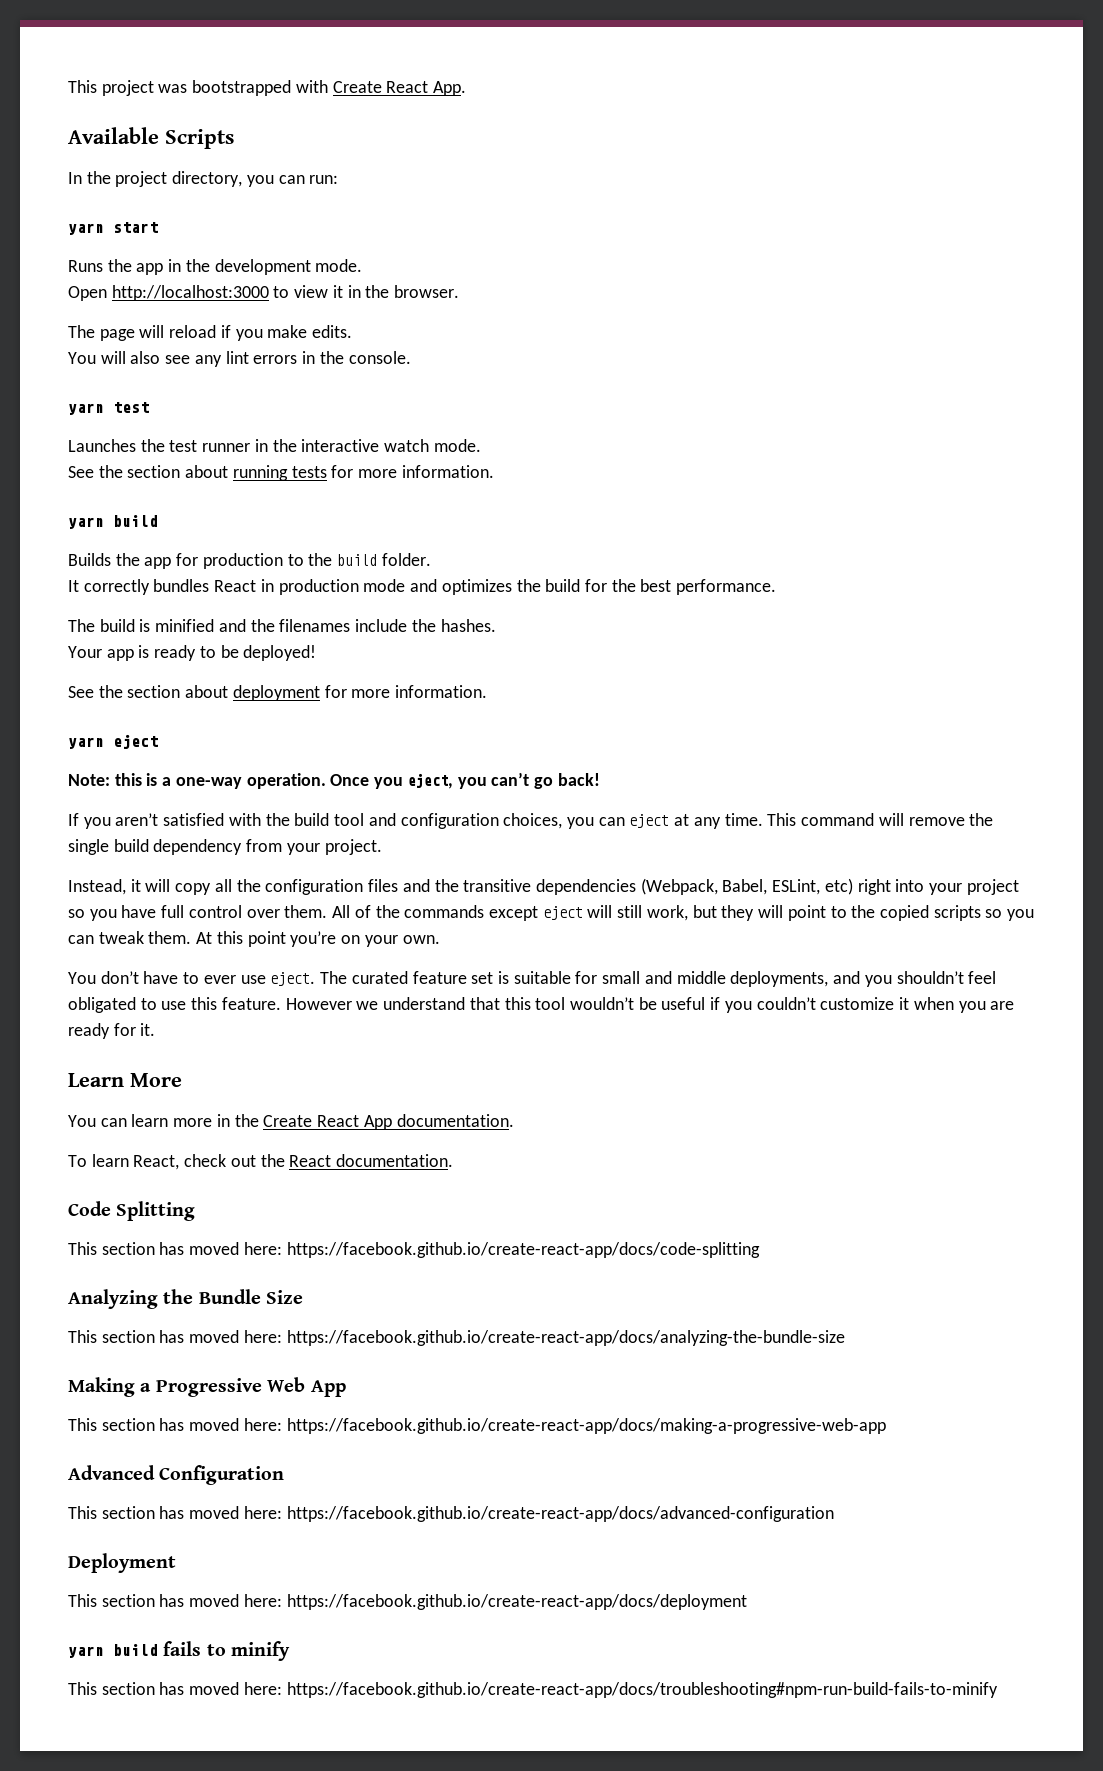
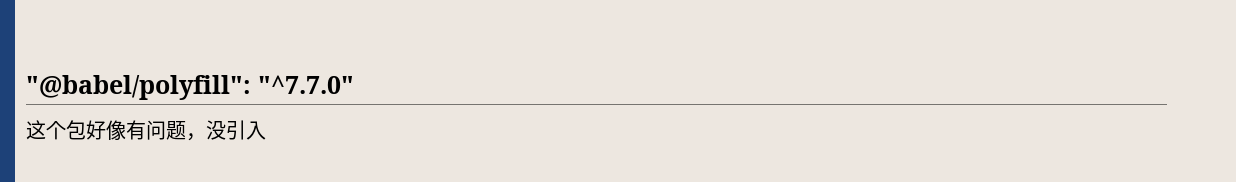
- This project was bootstrapped with Create React App.
- Available Scripts
- In the project directory, you can run:
- yarn start
- Runs the app in the development mode.
- Open http://localhost:3000 to view it in the browser.
- The page will reload if you make edits.
- You will also see any lint errors in the console.
- yarn test
- Launches the test runner in the interactive watch mode.
- See the section about running tests for more information.
- yarn build
- Builds the app for production to the build folder.
- It correctly bundles React in production mode and optimizes the build for the best performance.
- The build is minified and the filenames include the hashes.
- Your app is ready to be deployed!
- See the section about deployment for more information.
- yarn eject
- Note: this is a one-way operation. Once you eject, you can’t go back!
- If you aren’t satisfied with the build tool and configuration choices, you can eject at any time. This command will remove the single build dependency from your project.
- Instead, it will copy all the configuration files and the transitive dependencies (Webpack, Babel, ESLint, etc) right into your project so you have full control over them. All of the commands except eject will still work, but they will point to the copied scripts so you can tweak them. At this point you’re on your own.
- You don’t have to ever use eject. The curated feature set is suitable for small and middle deployments, and you shouldn’t feel obligated to use this feature. However we understand that this tool wouldn’t be useful if you couldn’t customize it when you are ready for it.
- Learn More
- You can learn more in the Create React App documentation.
- To learn React, check out the React documentation.
- Code Splitting
- This section has moved here: https://facebook.github.io/create-react-app/docs/code-splitting
- Analyzing the Bundle Size
- This section has moved here: https://facebook.github.io/create-react-app/docs/analyzing-the-bundle-size
- Making a Progressive Web App
- This section has moved here: https://facebook.github.io/create-react-app/docs/making-a-progressive-web-app
- Advanced Configuration
- This section has moved here: https://facebook.github.io/create-react-app/docs/advanced-configuration
- Deployment
- This section has moved here: https://facebook.github.io/create-react-app/docs/deployment
- yarn build fails to minify
- This section has moved here: https://facebook.github.io/create-react-app/docs/troubleshooting#npm-run-build-fails-to-minify
+ "@babel/polyfill": "^7.7.0"
+ 这个包好像有问题，没引入

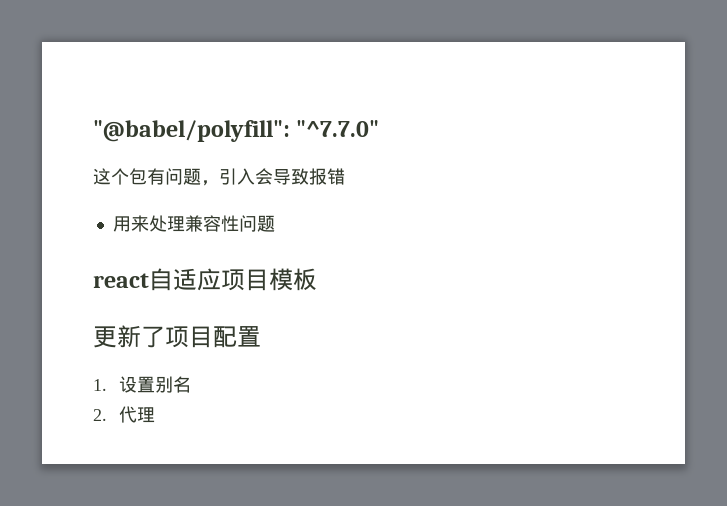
- 这个包好像有问题，没引入
+ 这个包有问题，引入会导致报错
+ 用来处理兼容性问题
+ react自适应项目模板
+ 更新了项目配置
+ 1.设置别名
+ 2.代理

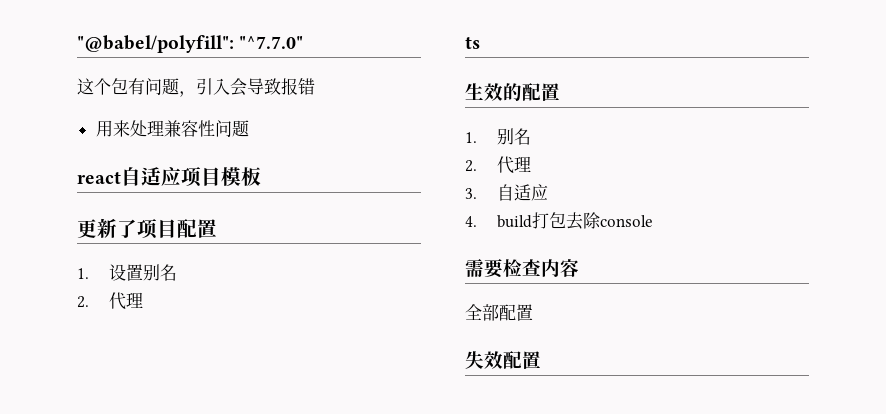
+ ts
+ 生效的配置
+ 1.别名
+ 2.代理
+ 3.自适应
+ 4. build打包去除console
+ 需要检查内容
+ 全部配置
+ 失效配置

